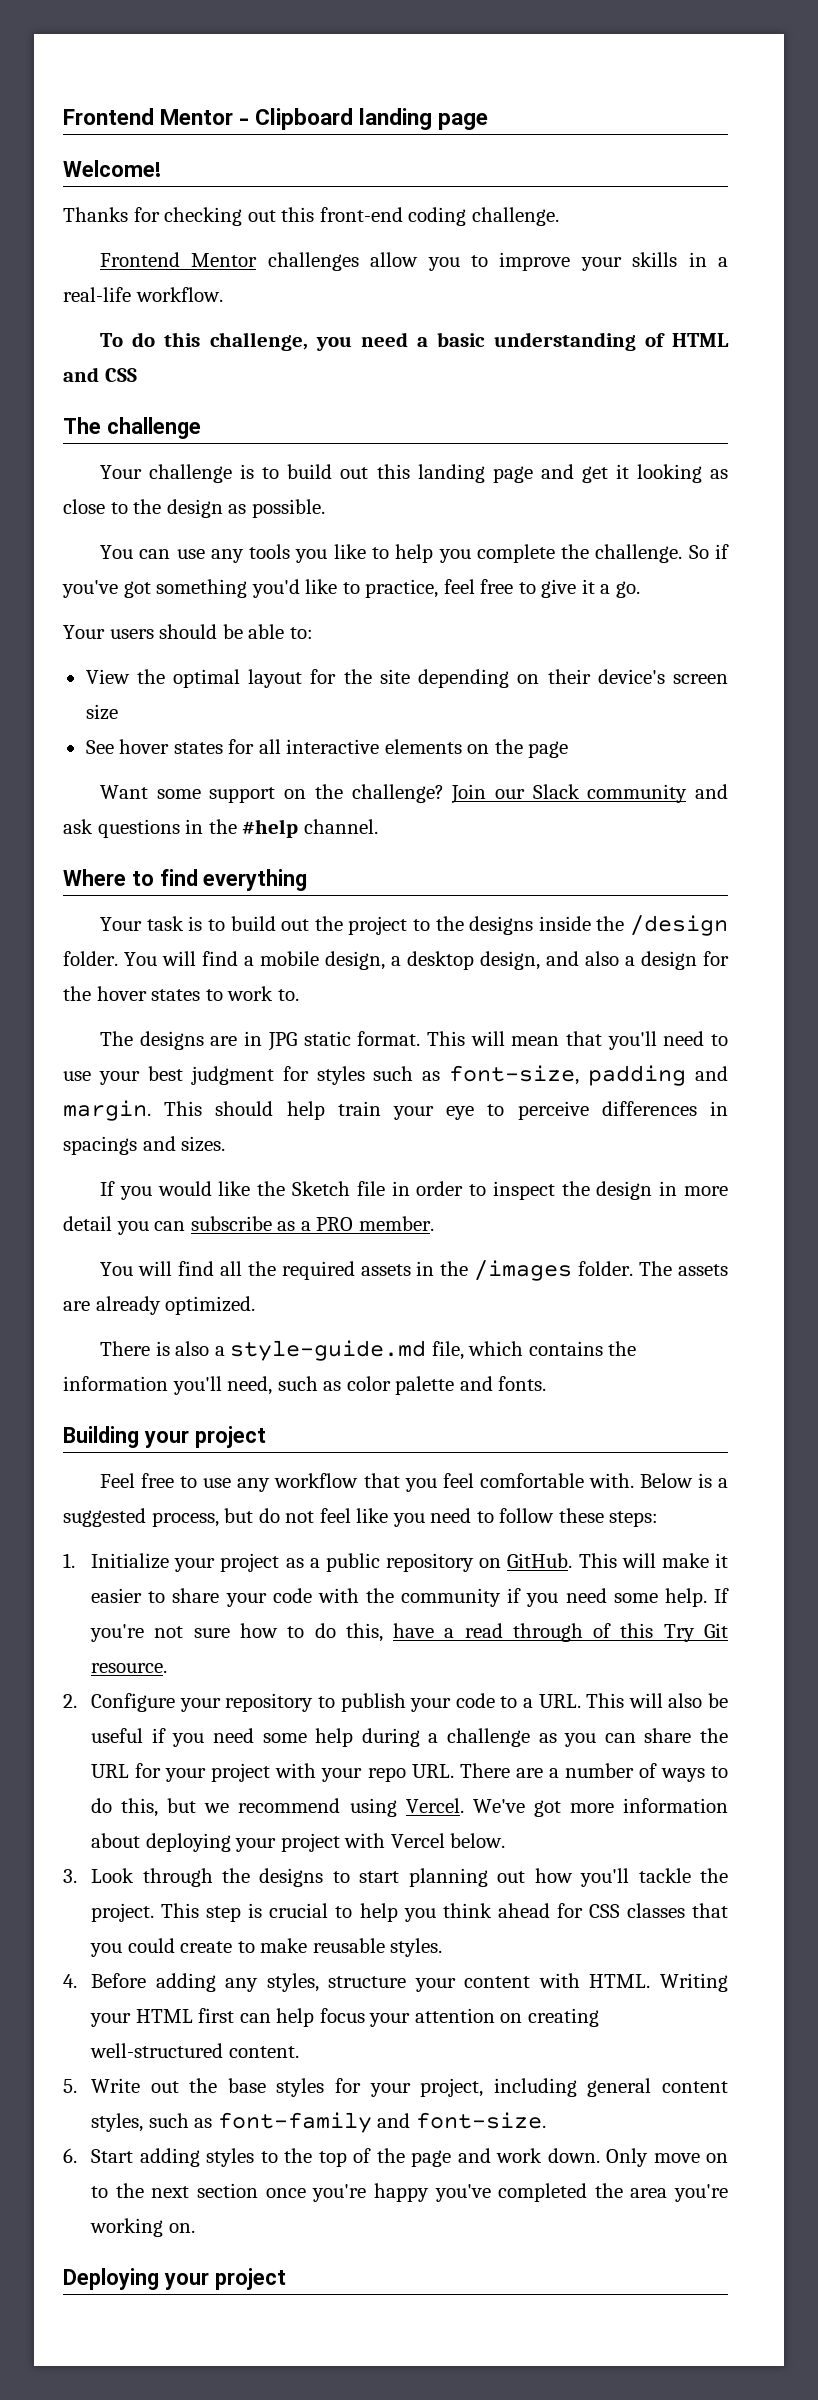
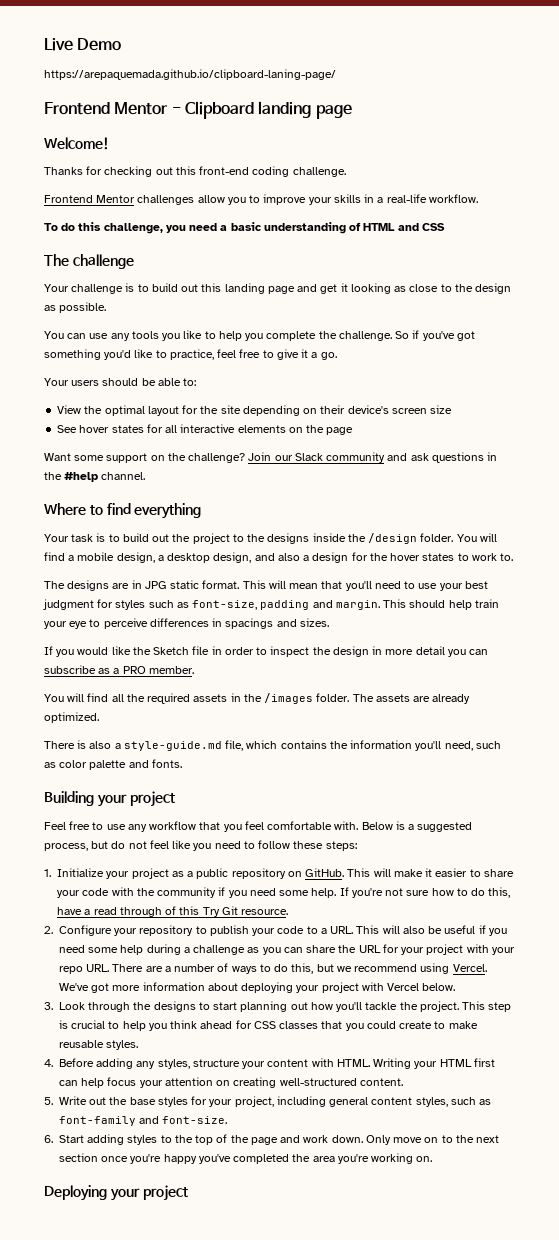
+ Live Demo
+ https://arepaquemada.github.io/clipboard-laning-page/

